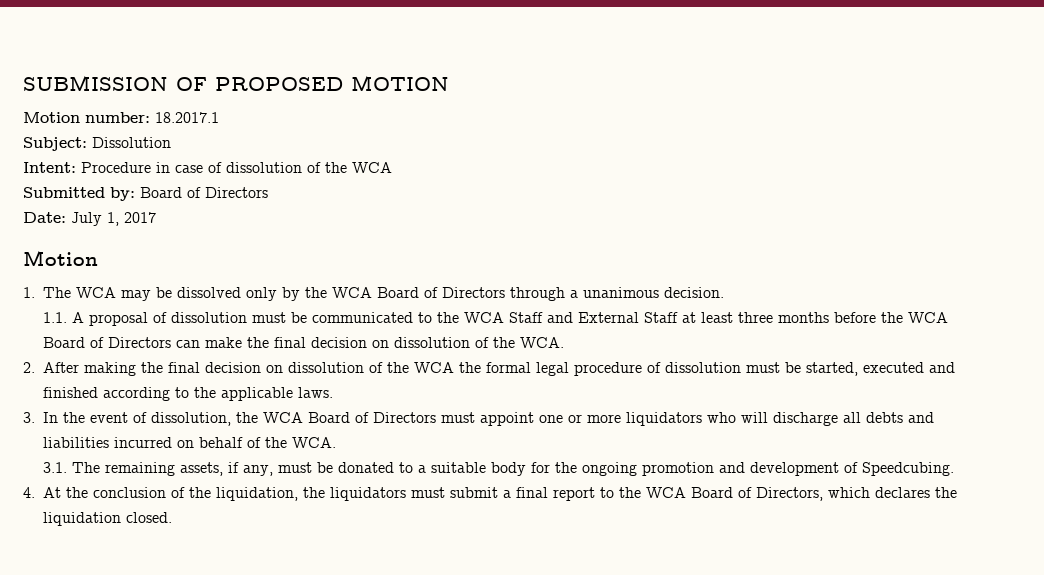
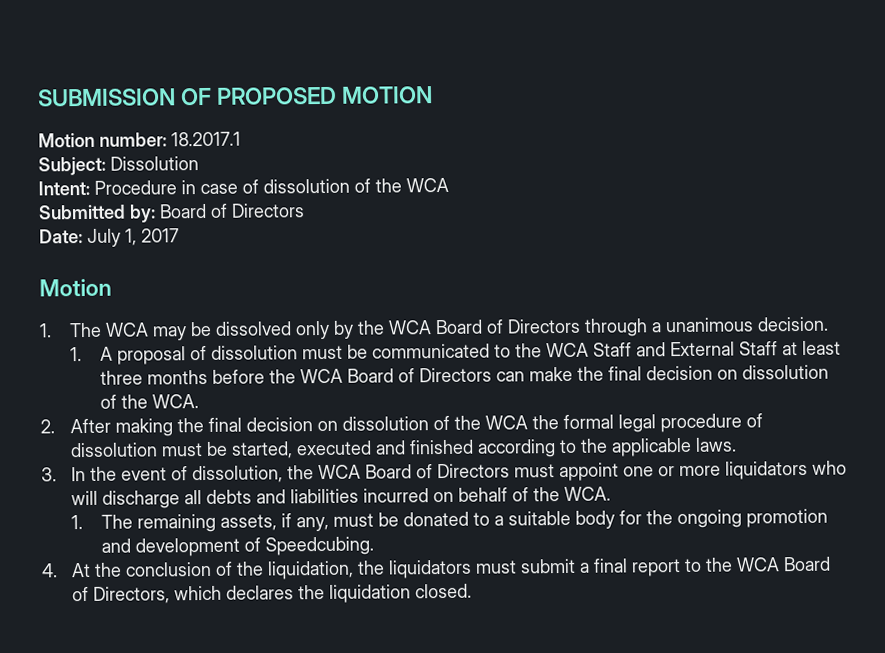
- 1.1. A proposal of dissolution must be communicated to the WCA Staff and External Staff at least three months before the WCA Board of Directors can make the final decision on dissolution of the WCA.
+ 1. A proposal of dissolution must be communicated to the WCA Staff and External Staff at least three months before the WCA Board of Directors can make the final decision on dissolution of the WCA.
- 3.1. The remaining assets, if any, must be donated to a suitable body for the ongoing promotion and development of Speedcubing.
+ 1. The remaining assets, if any, must be donated to a suitable body for the ongoing promotion and development of Speedcubing.

